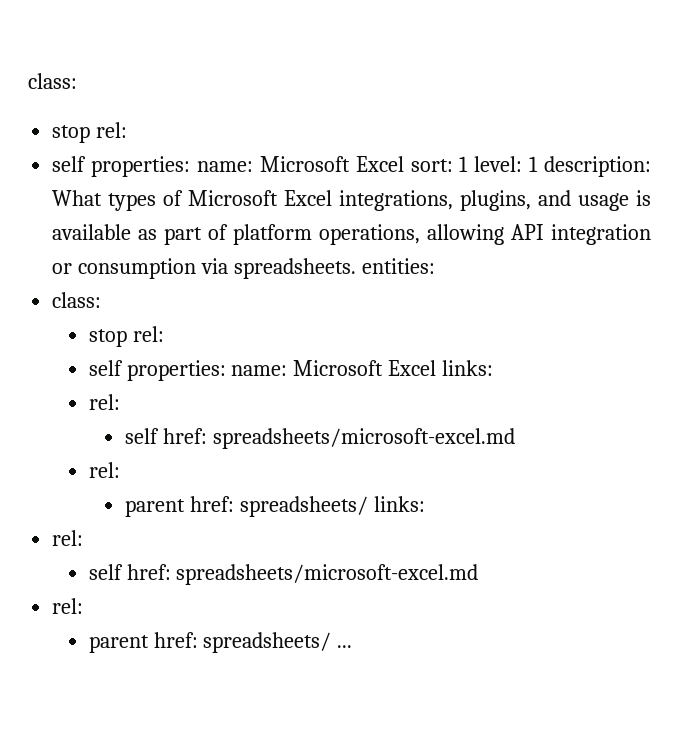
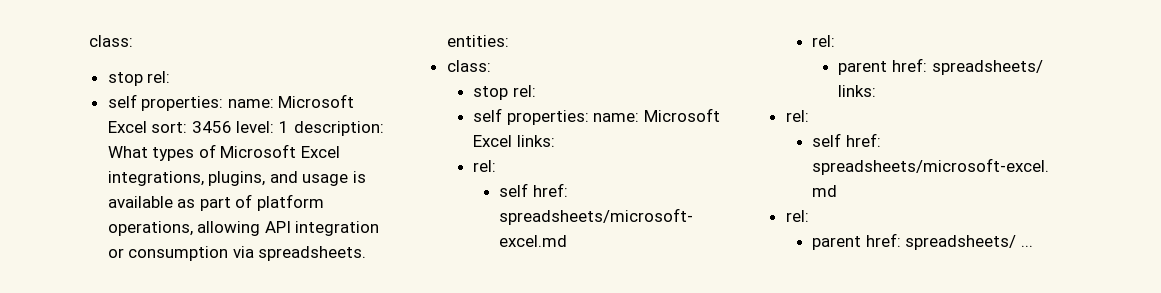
- self properties: name: Microsoft Excel sort: 1 level: 1 description: What types of Microsoft Excel integrations, plugins, and usage is available as part of platform operations, allowing API integration or consumption via spreadsheets. entities:
+ self properties: name: Microsoft Excel sort: 3456 level: 1 description: What types of Microsoft Excel integrations, plugins, and usage is available as part of platform operations, allowing API integration or consumption via spreadsheets. entities:

